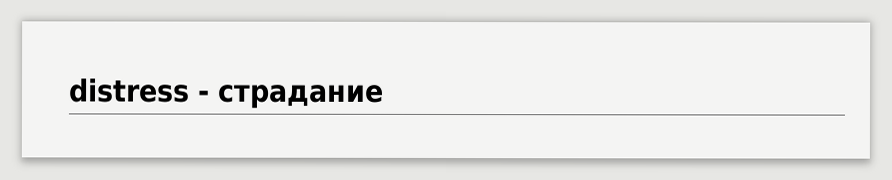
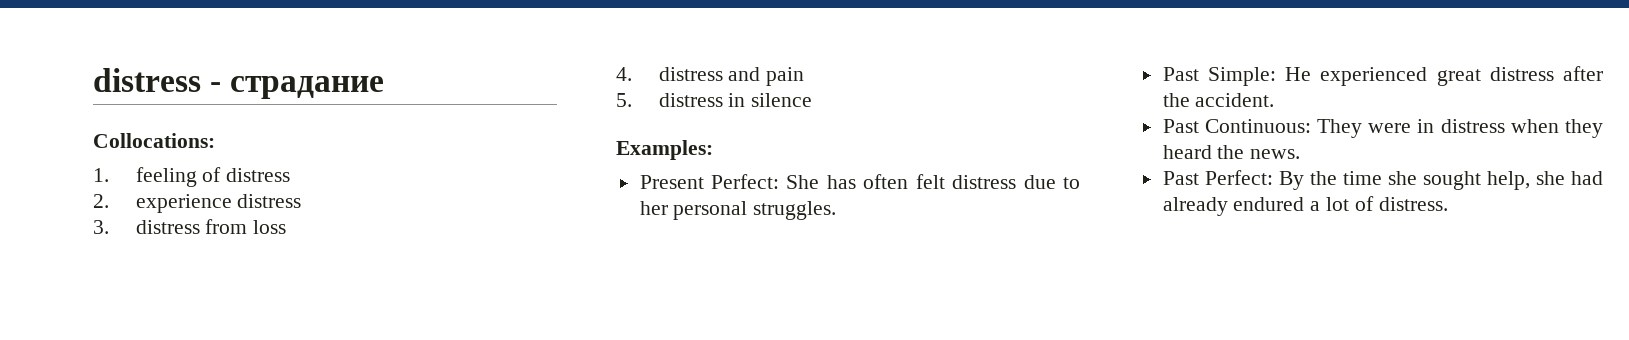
+ Collocations:
+ 1. feeling of distress
+ 2. experience distress
+ 3. distress from loss
+ 4. distress and pain
+ 5. distress in silence
+ Examples:
+ Present Perfect: She has often felt distress due to her personal struggles.
+ Past Simple: He experienced great distress after the accident.
+ Past Continuous: They were in distress when they heard the news.
+ Past Perfect: By the time she sought help, she had already endured a lot of distress.

